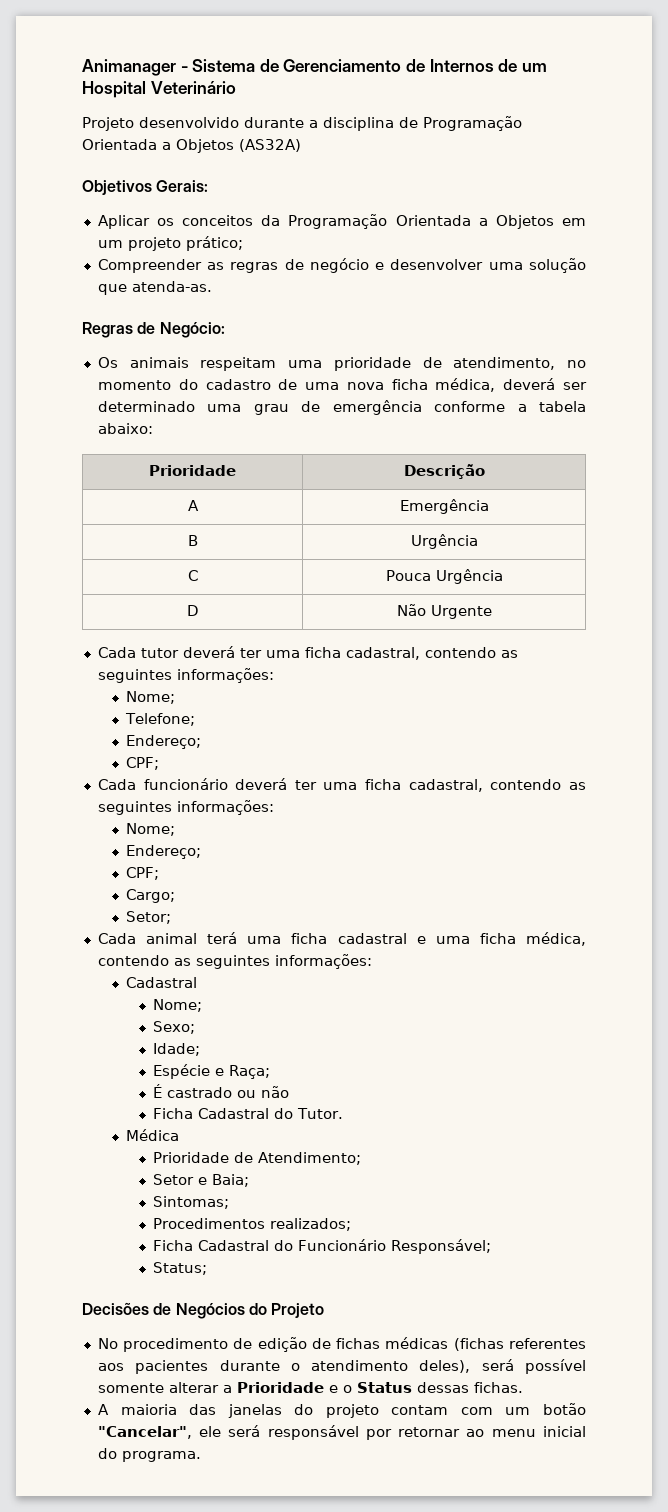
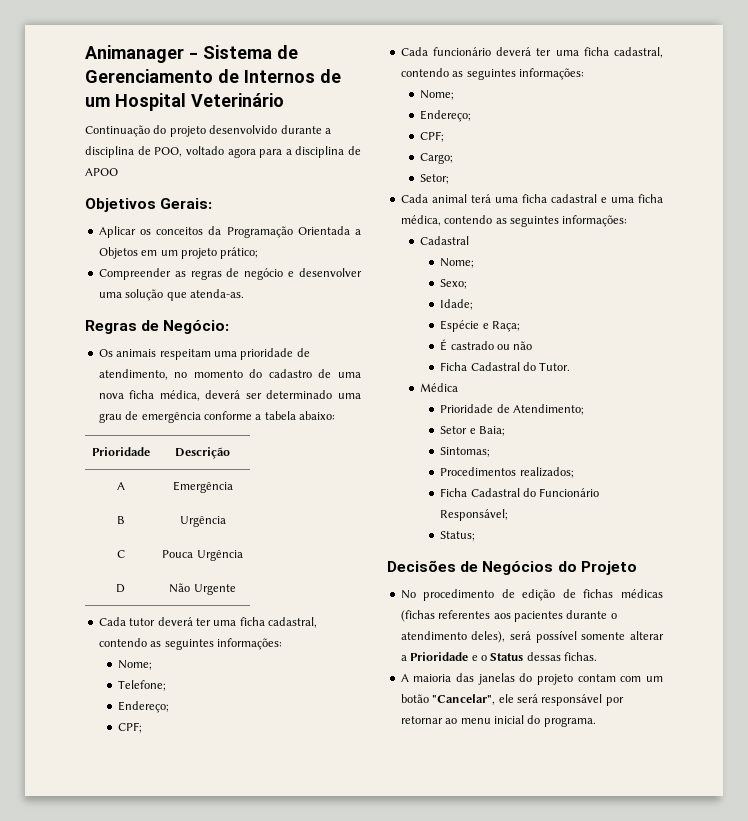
- Projeto desenvolvido durante a disciplina de Programação Orientada a Objetos (AS32A)
+ Continuação do projeto desenvolvido durante a disciplina de POO, voltado agora para a disciplina de APOO

